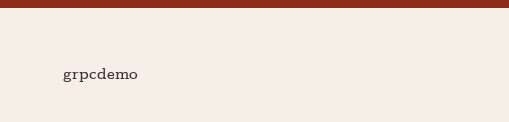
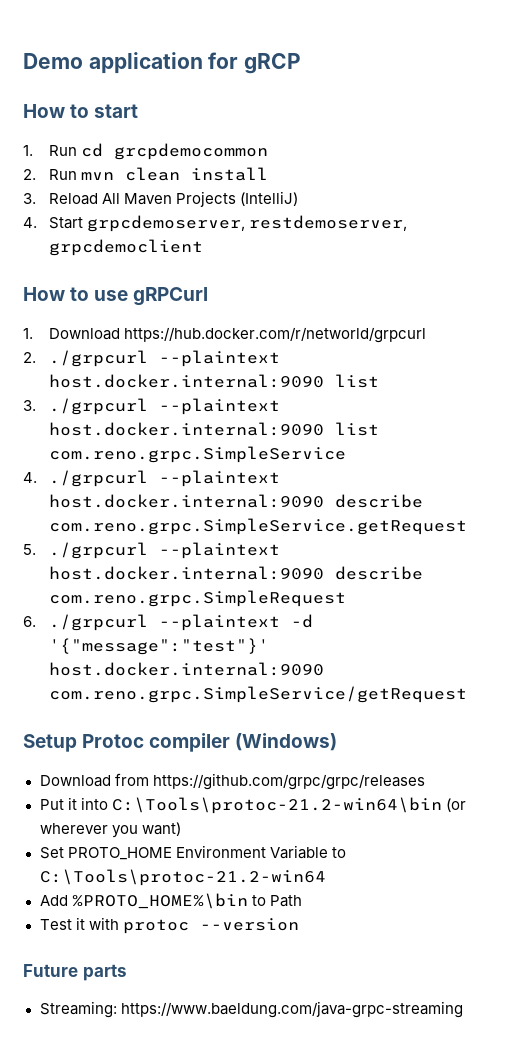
- grpcdemo
+ Demo application for gRCP
+ How to start
+ 1. Run cd grcpdemocommon
+ 2. Run mvn clean install
+ 3. Reload All Maven Projects (IntelliJ)
+ 4. Start grpcdemoserver, restdemoserver, grpcdemoclient
+ How to use gRPCurl
+ 1. Download https://hub.docker.com/r/networld/grpcurl
+ 2. ./grpcurl --plaintext host.docker.internal:9090 list
+ 3. ./grpcurl --plaintext host.docker.internal:9090 list com.reno.grpc.SimpleService
+ 4. ./grpcurl --plaintext host.docker.internal:9090 describe com.reno.grpc.SimpleService.getRequest
+ 5. ./grpcurl --plaintext host.docker.internal:9090 describe com.reno.grpc.SimpleRequest
+ 6. ./grpcurl --plaintext -d '{"message":"test"}' host.docker.internal:9090 com.reno.grpc.SimpleService/getRequest
+ Setup Protoc compiler (Windows)
+ Download from https://github.com/grpc/grpc/releases
+ Put it into C:\Tools\protoc-21.2-win64\bin (or wherever you want)
+ Set PROTO_HOME Environment Variable to C:\Tools\protoc-21.2-win64
+ Add %PROTO_HOME%\bin to Path
+ Test it with protoc --version
+ Future parts
+ Streaming: https://www.baeldung.com/java-grpc-streaming

